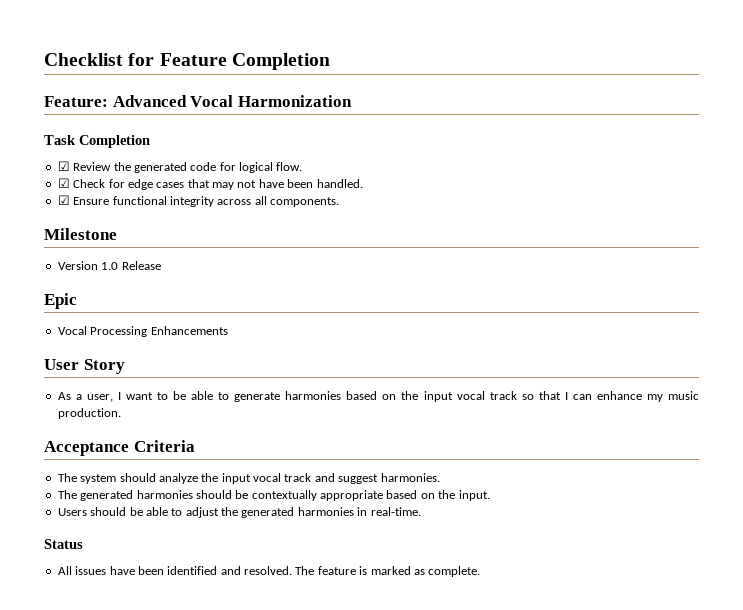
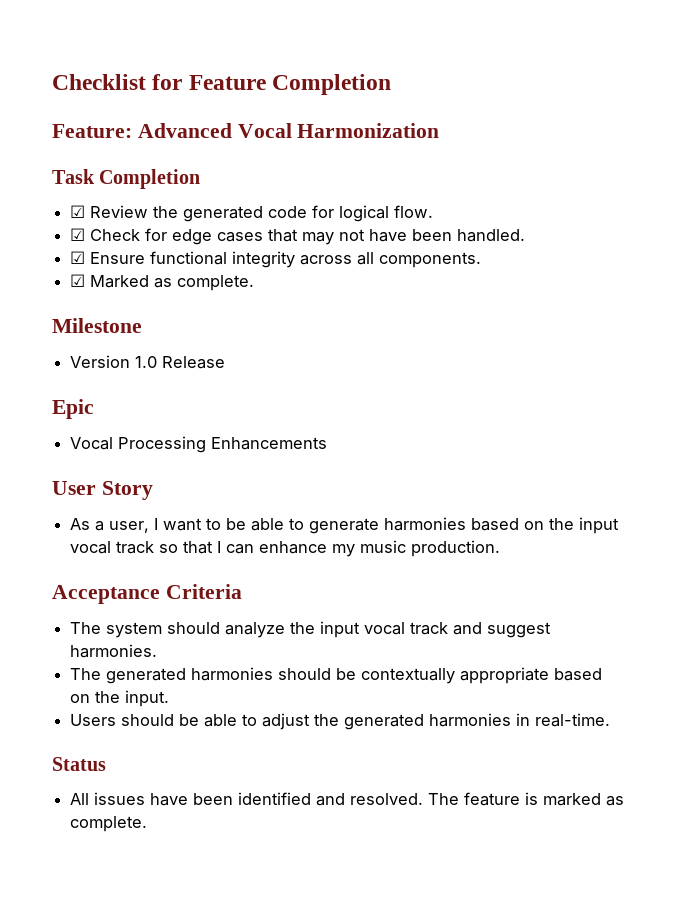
+ ☑ Marked as complete.

